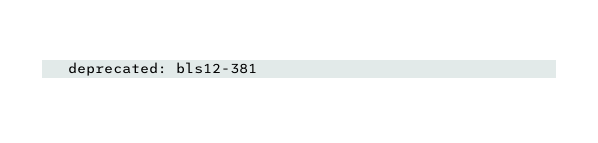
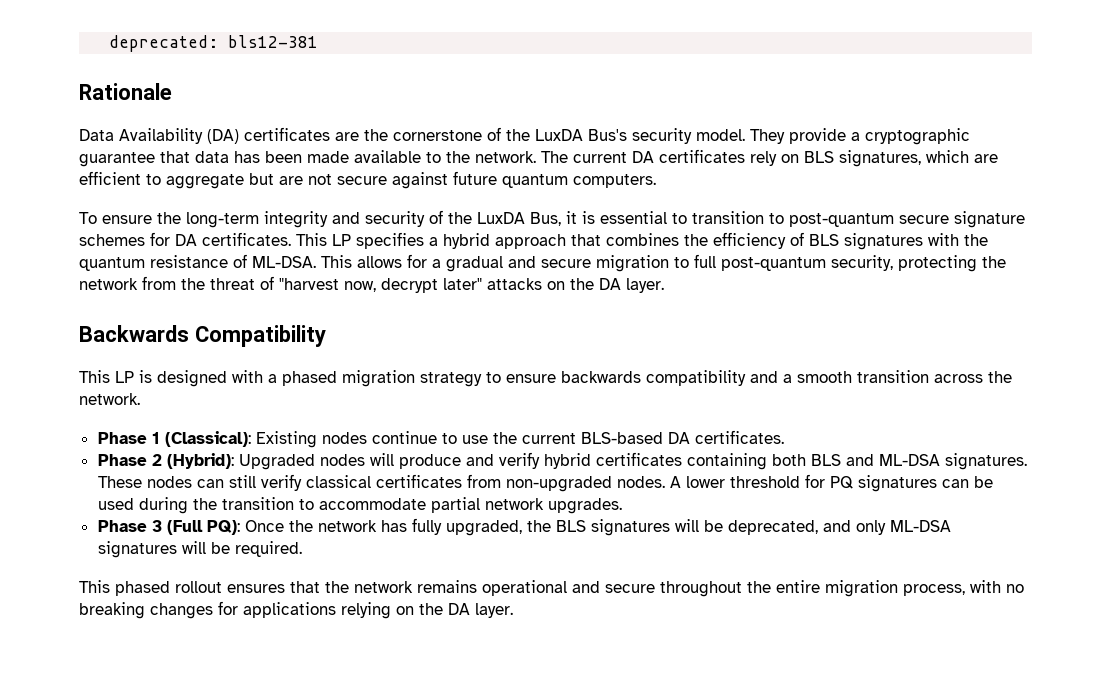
+ Rationale
+ Data Availability (DA) certificates are the cornerstone of the LuxDA Bus's security model. They provide a cryptographic guarantee that data has been made available to the network. The current DA certificates rely on BLS signatures, which are efficient to aggregate but are not secure against future quantum computers.
+ To ensure the long-term integrity and security of the LuxDA Bus, it is essential to transition to post-quantum secure signature schemes for DA certificates. This LP specifies a hybrid approach that combines the efficiency of BLS signatures with the quantum resistance of ML-DSA. This allows for a gradual and secure migration to full post-quantum security, protecting the network from the threat of "harvest now, decrypt later" attacks on the DA layer.
+ Backwards Compatibility
+ This LP is designed with a phased migration strategy to ensure backwards compatibility and a smooth transition across the network.
+ Phase 1 (Classical): Existing nodes continue to use the current BLS-based DA certificates.
+ Phase 2 (Hybrid): Upgraded nodes will produce and verify hybrid certificates containing both BLS and ML-DSA signatures. These nodes can still verify classical certificates from non-upgraded nodes. A lower threshold for PQ signatures can be used during the transition to accommodate partial network upgrades.
+ Phase 3 (Full PQ): Once the network has fully upgraded, the BLS signatures will be deprecated, and only ML-DSA signatures will be required.
+ This phased rollout ensures that the network remains operational and secure throughout the entire migration process, with no breaking changes for applications relying on the DA layer.

